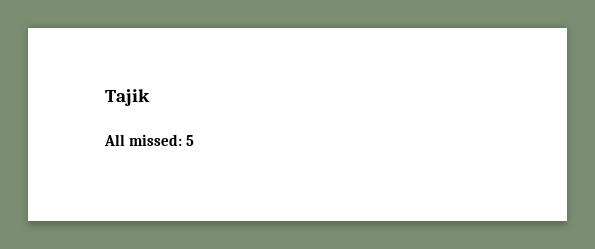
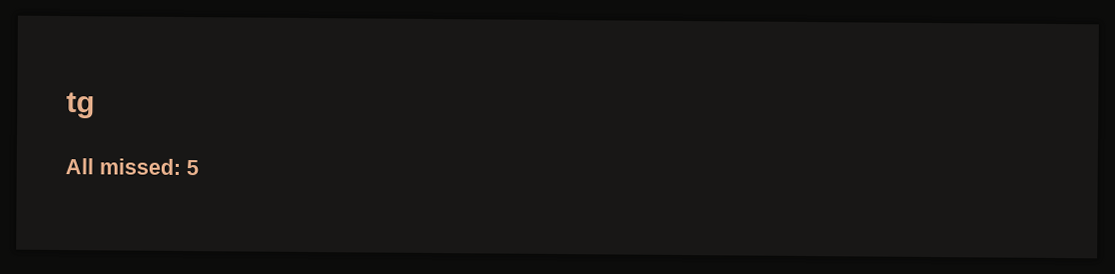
- Tajik
+ tg

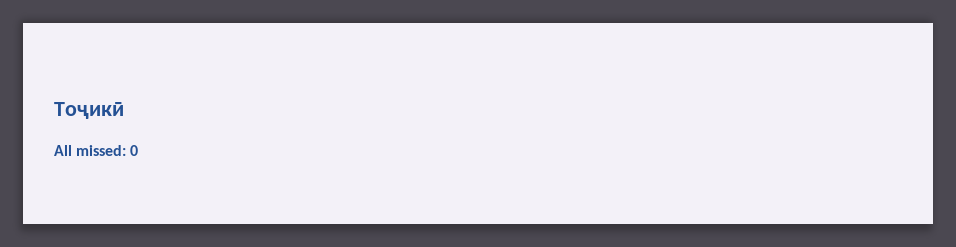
- tg
+ Тоҷикӣ
- All missed: 5
+ All missed: 0

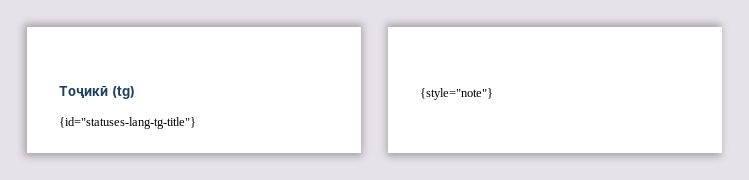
- Тоҷикӣ
- All missed: 0
+ Тоҷикӣ (tg)
+ {id="statuses-lang-tg-title"}
+ {style="note"}

